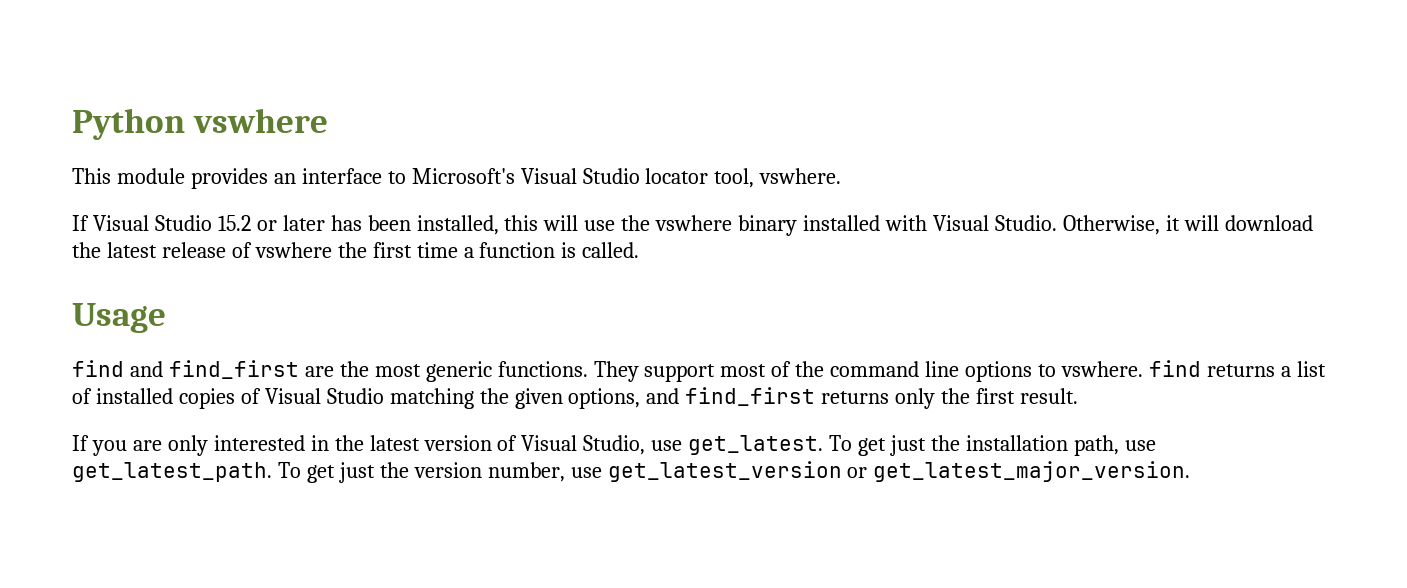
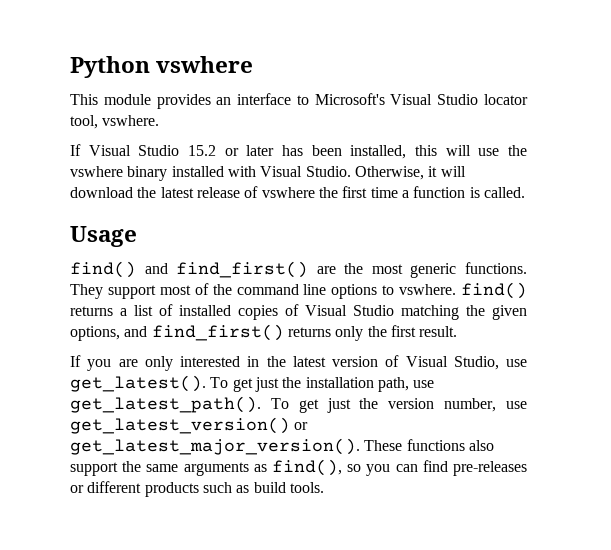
- find and find_first are the most generic functions.
+ find() and find_first() are the most generic functions.
- They support most of the command line options to vswhere. find returns a list of installed copies of Visual Studio matching the given options, and find_first returns only the first result.
+ They support most of the command line options to vswhere. find() returns a list of installed copies of Visual Studio matching the given options, and find_first() returns only the first result.
- If you are only interested in the latest version of Visual Studio, use get_latest.
+ If you are only interested in the latest version of Visual Studio, use get_latest().
- To get just the installation path, use get_latest_path.
+ To get just the installation path, use get_latest_path().
- To get just the version number, use get_latest_version or get_latest_major_version.
+ To get just the version number, use get_latest_version() or get_latest_major_version(). These functions also support the same arguments as find(), so you can find pre-releases or different products such as build tools.

